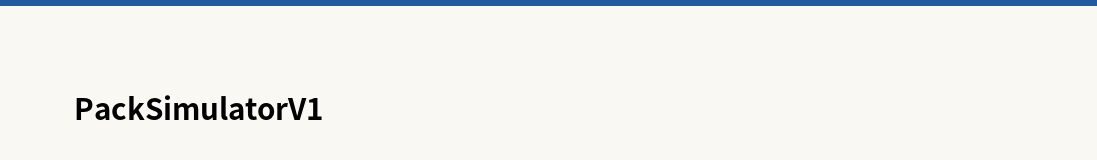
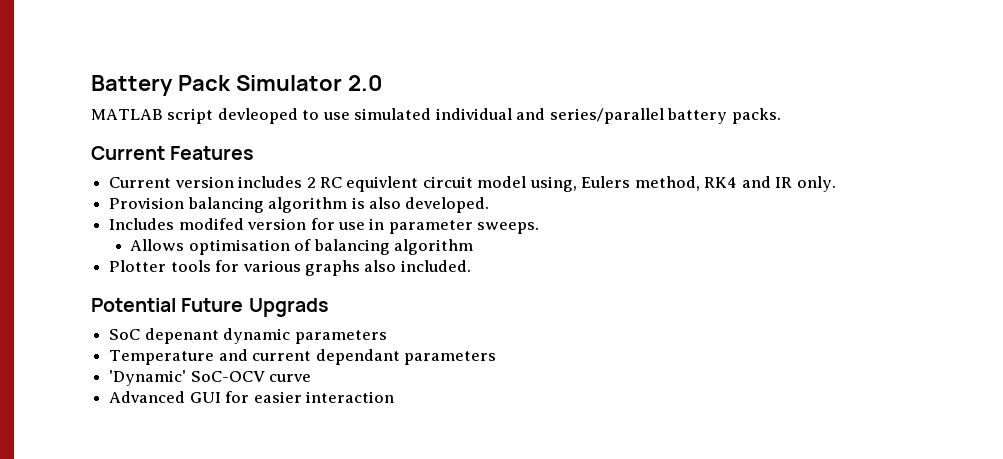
- PackSimulatorV1
+ Battery Pack Simulator 2.0
+ MATLAB script devleoped to use simulated individual and series/parallel battery packs.
+ Current Features
+ Current version includes 2 RC equivlent circuit model using, Eulers method, RK4 and IR only.
+ Provision balancing algorithm is also developed.
+ Includes modifed version for use in parameter sweeps.
+ Allows optimisation of balancing algorithm
+ Plotter tools for various graphs also included.
+ Potential Future Upgrads
+ SoC depenant dynamic parameters
+ Temperature and current dependant parameters
+ 'Dynamic' SoC-OCV curve
+ Advanced GUI for easier interaction

